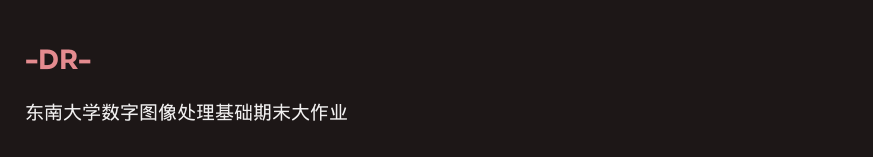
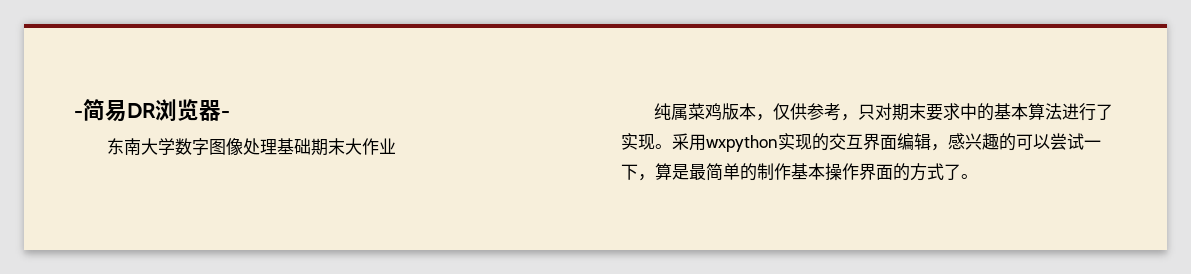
- -DR-
+ -简易DR浏览器-
+ 纯属菜鸡版本，仅供参考，只对期末要求中的基本算法进行了实现。采用wxpython实现的交互界面编辑，感兴趣的可以尝试一下，算是最简单的制作基本操作界面的方式了。

